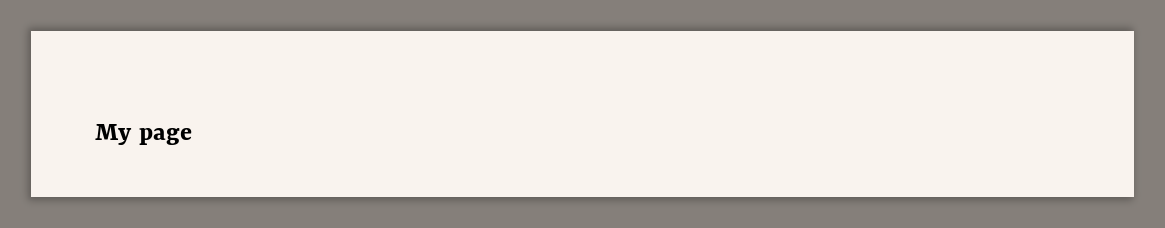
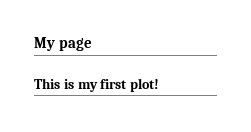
+ This is my first plot!

